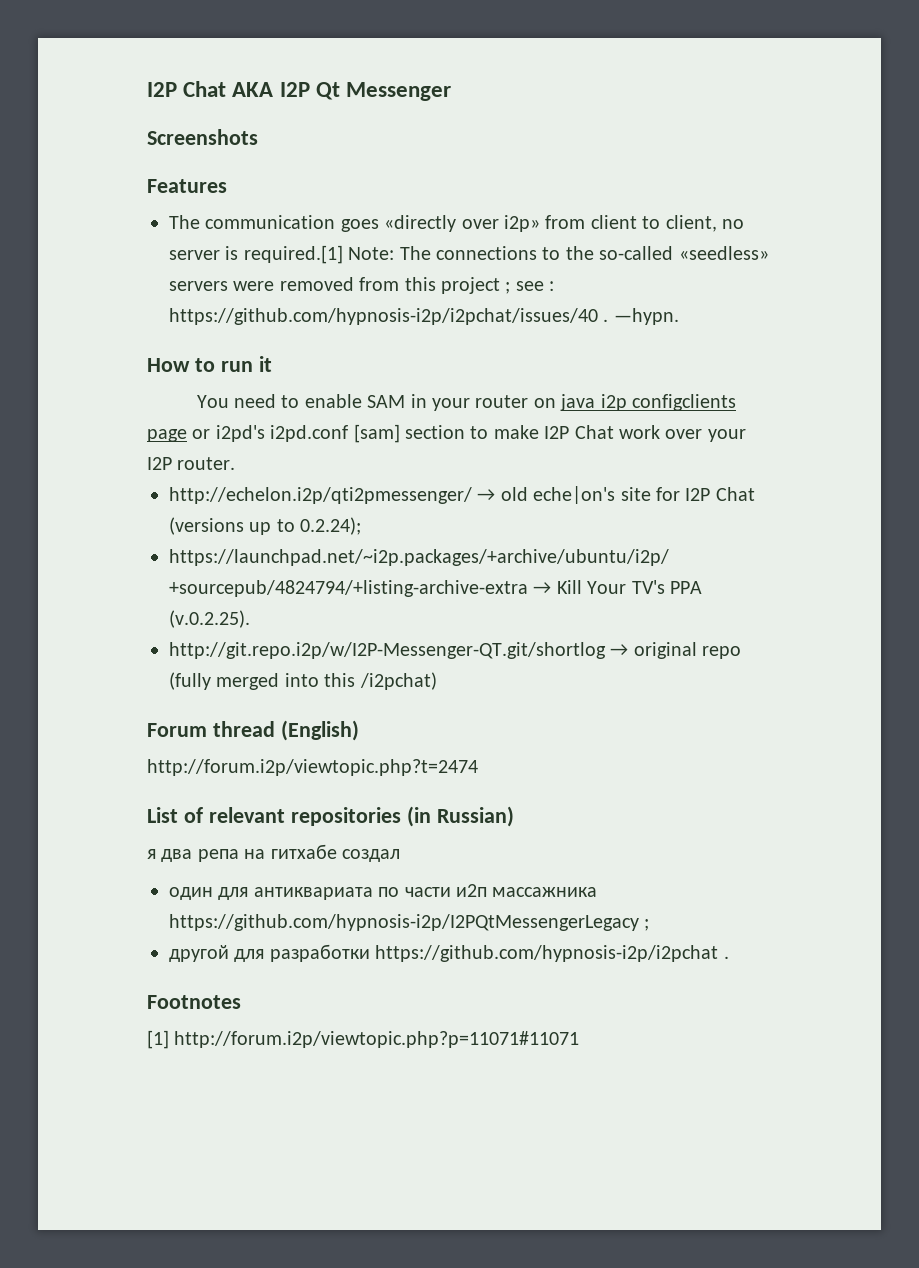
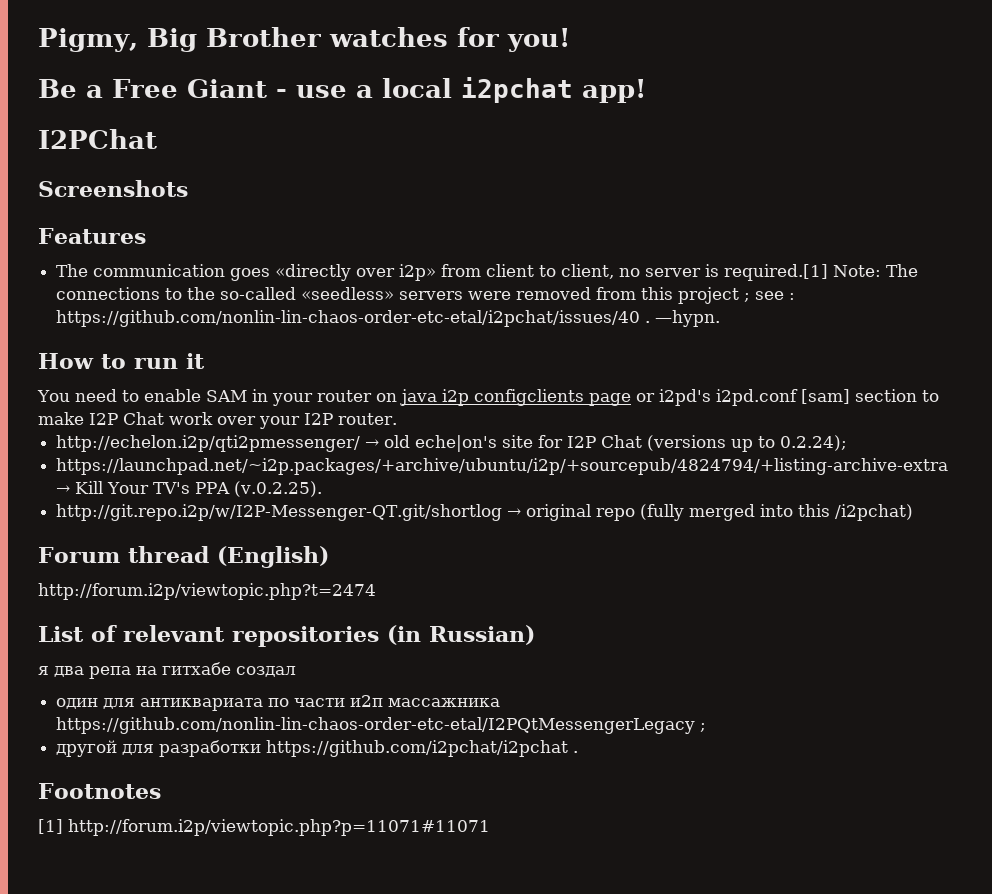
- I2P Chat AKA I2P Qt Messenger
+ Pigmy, Big Brother watches for you!
+ Be a Free Giant - use a local i2pchat app!
+ I2PChat
- The communication goes «directly over i2p» from client to client, no server is required.[1] Note: The connections to the so-called «seedless» servers were removed from this project ; see : https://github.com/hypnosis-i2p/i2pchat/issues/40 .
+ The communication goes «directly over i2p» from client to client, no server is required.[1] Note: The connections to the so-called «seedless» servers were removed from this project ; see : https://github.com/nonlin-lin-chaos-order-etc-etal/i2pchat/issues/40 .
- один для антиквариата по части и2п массажника https://github.com/hypnosis-i2p/I2PQtMessengerLegacy ;
+ один для антиквариата по части и2п массажника https://github.com/nonlin-lin-chaos-order-etc-etal/I2PQtMessengerLegacy ;
- другой для разработки https://github.com/hypnosis-i2p/i2pchat .
+ другой для разработки https://github.com/i2pchat/i2pchat .

